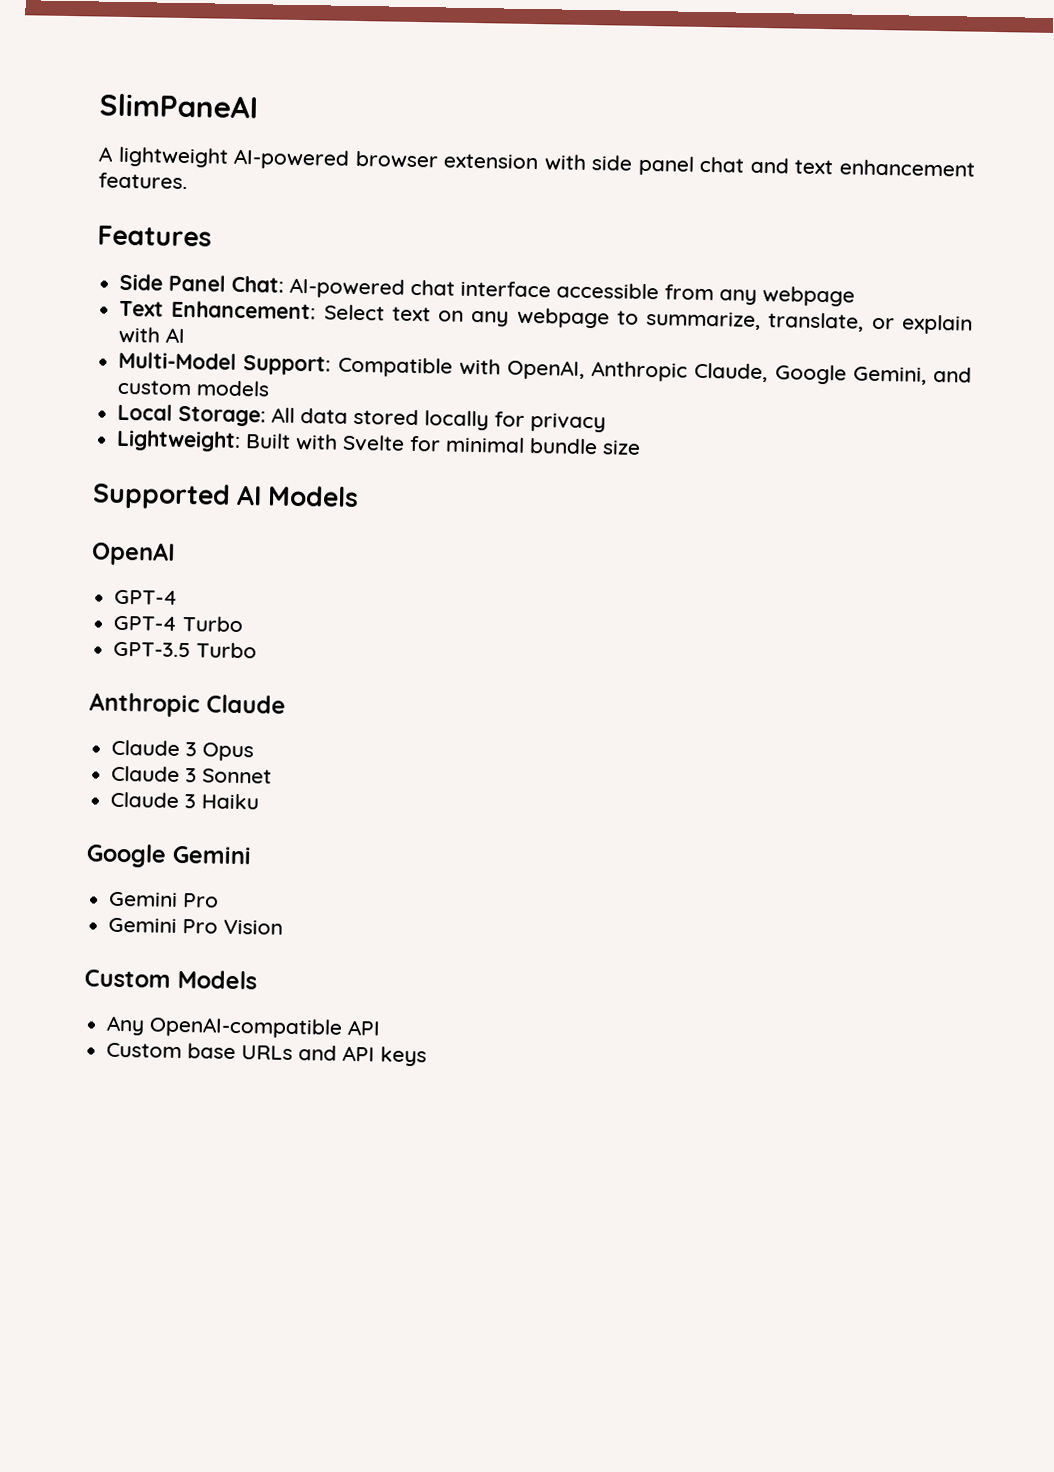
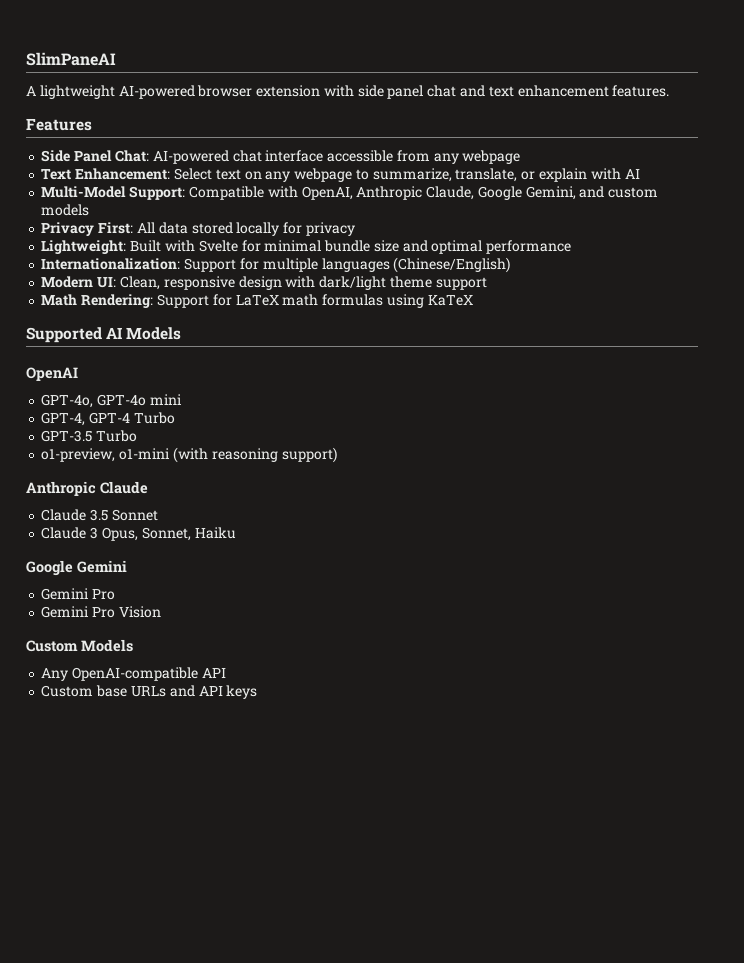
- Local Storage: All data stored locally for privacy
+ Privacy First: All data stored locally for privacy
- Lightweight: Built with Svelte for minimal bundle size
+ Lightweight: Built with Svelte for minimal bundle size and optimal performance
+ Internationalization: Support for multiple languages (Chinese/English)
+ Modern UI: Clean, responsive design with dark/light theme support
+ Math Rendering: Support for LaTeX math formulas using KaTeX
  OpenAI
- GPT-4
- GPT-4 Turbo
+ GPT-4o, GPT-4o mini
+ GPT-4, GPT-4 Turbo
+ o1-preview, o1-mini (with reasoning support)
- Claude 3 Opus
- Claude 3 Sonnet
+ Claude 3.5 Sonnet
- Claude 3 Haiku
+ Claude 3 Opus, Sonnet, Haiku

